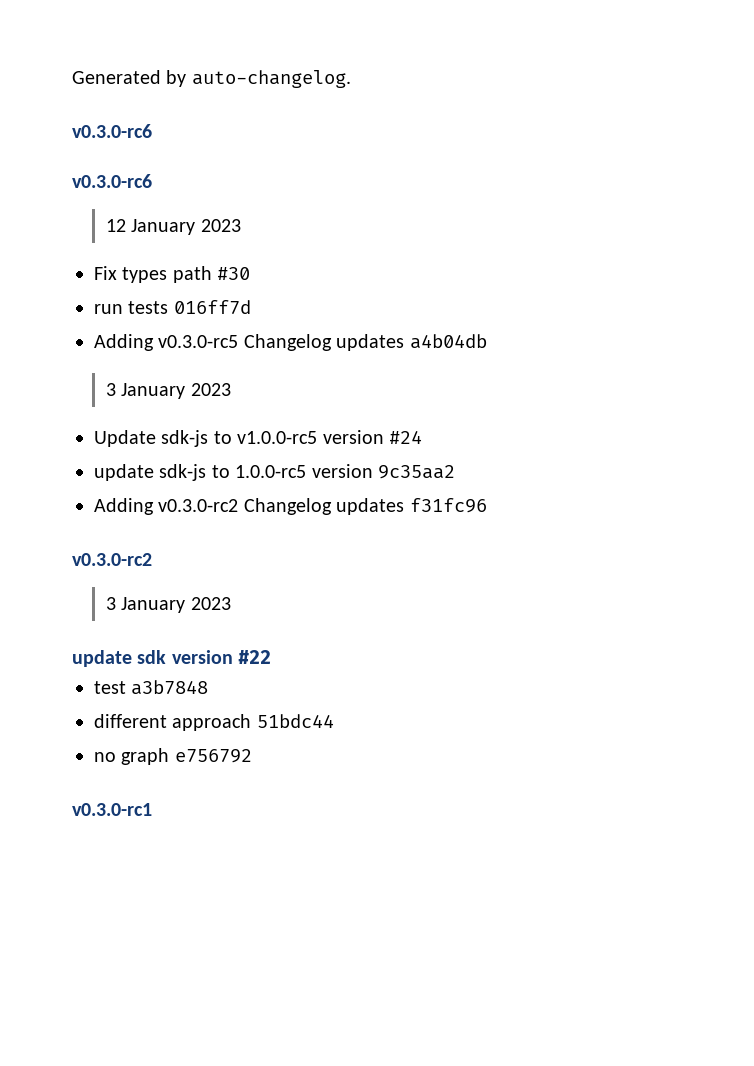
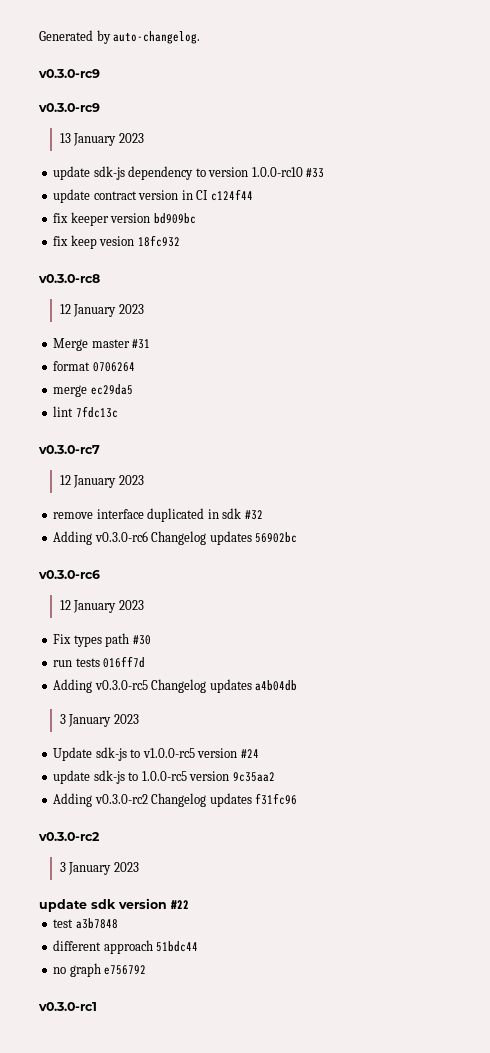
  Generated by auto-changelog.
- v0.3.0-rc6
+ v0.3.0-rc9
+ v0.3.0-rc9
+ 13 January 2023
+ update sdk-js dependency to version 1.0.0-rc10 #33
+ update contract version in CI c124f44
+ fix keeper version bd909bc
+ fix keep vesion 18fc932
+ v0.3.0-rc8
+ 12 January 2023
+ Merge master #31
+ format 0706264
+ merge ec29da5
+ lint 7fdc13c
+ v0.3.0-rc7
+ 12 January 2023
+ remove interface duplicated in sdk #32
+ Adding v0.3.0-rc6 Changelog updates 56902bc

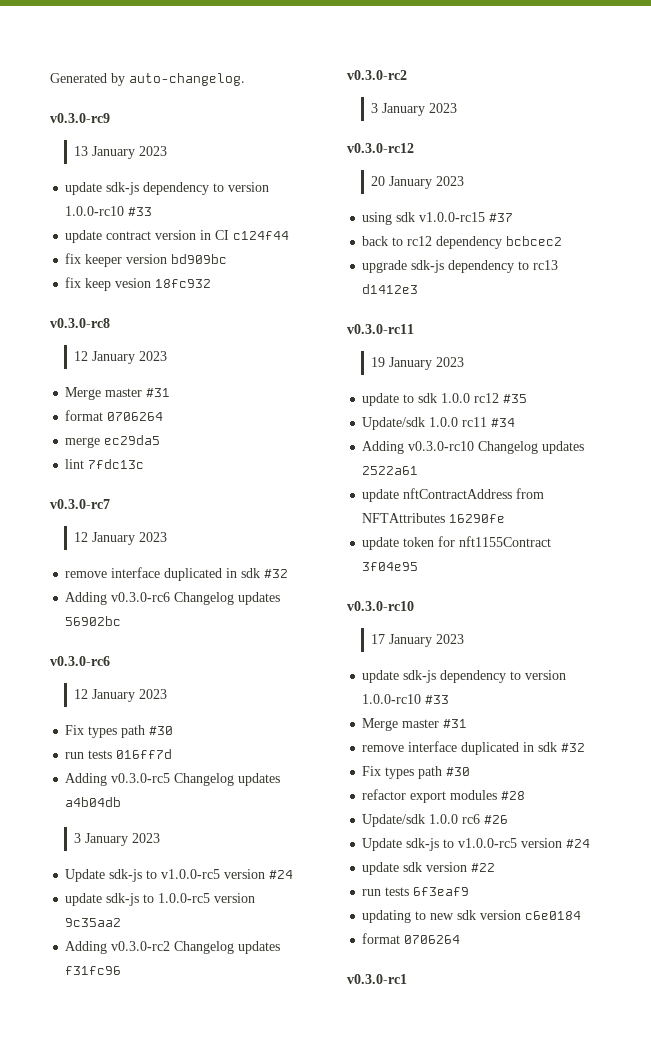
  Generated by auto-changelog.
- v0.3.0-rc9
+ v0.3.0-rc12
+ 20 January 2023
+ using sdk v1.0.0-rc15 #37
+ back to rc12 dependency bcbcec2
+ upgrade sdk-js dependency to rc13 d1412e3
+ v0.3.0-rc11
+ 19 January 2023
+ update to sdk 1.0.0 rc12 #35
+ Update/sdk 1.0.0 rc11 #34
+ Adding v0.3.0-rc10 Changelog updates 2522a61
+ update nftContractAddress from NFTAttributes 16290fe
+ update token for nft1155Contract 3f04e95
+ v0.3.0-rc10
+ 17 January 2023
+ update sdk-js dependency to version 1.0.0-rc10 #33
+ Merge master #31
+ remove interface duplicated in sdk #32
+ Fix types path #30
+ refactor export modules #28
+ Update/sdk 1.0.0 rc6 #26
+ Update sdk-js to v1.0.0-rc5 version #24
  update sdk version #22
- test a3b7848
- different approach 51bdc44
- no graph e756792
+ run tests 6f3eaf9
+ updating to new sdk version c6e0184
+ format 0706264

